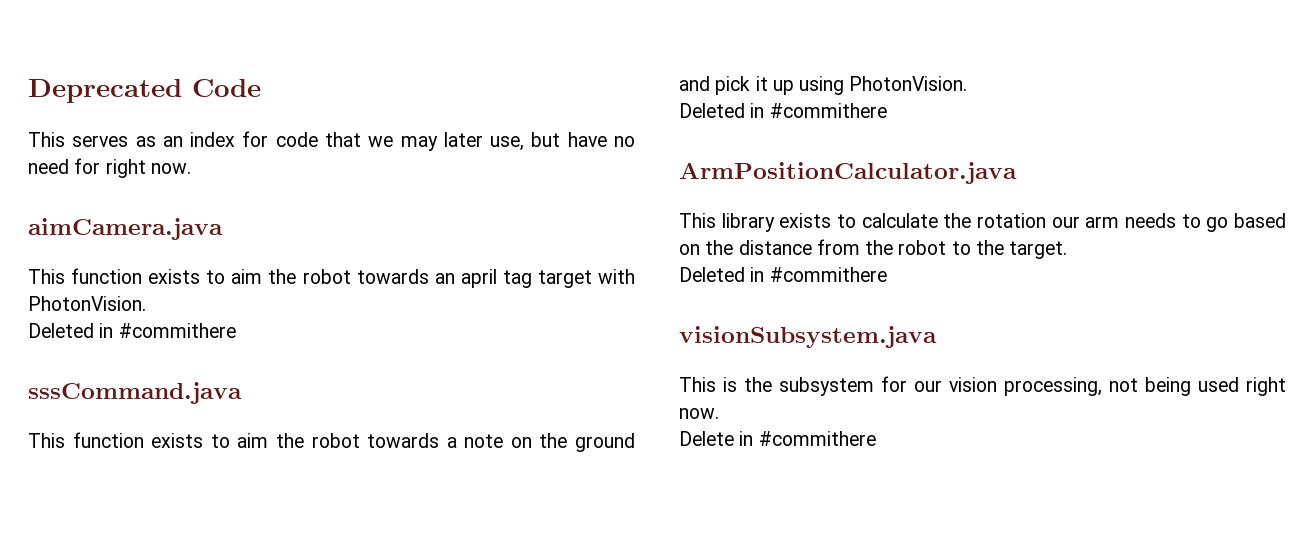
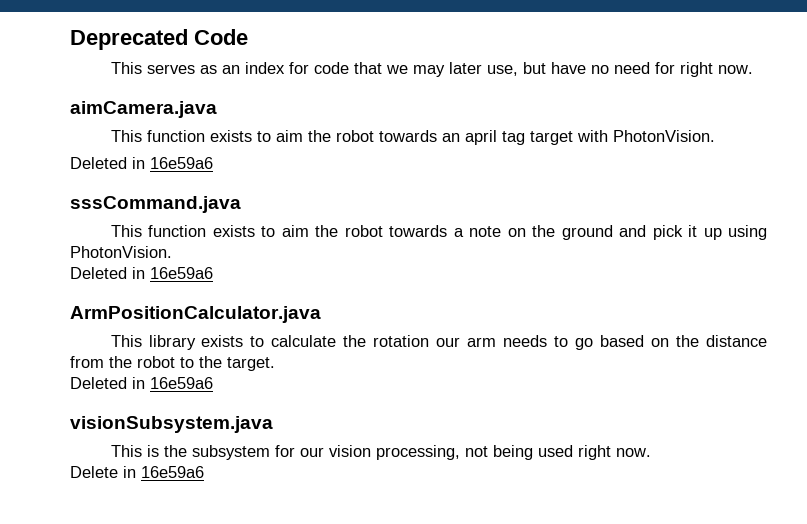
  This function exists to aim the robot towards an april tag target with PhotonVision.
- Deleted in #commithere
+ Deleted in 16e59a6
  This function exists to aim the robot towards a note on the ground and pick it up using PhotonVision.
- Deleted in #commithere
+ Deleted in 16e59a6
  This library exists to calculate the rotation our arm needs to go based on the distance from the robot to the target.
- Deleted in #commithere
+ Deleted in 16e59a6
- Delete in #commithere
+ Delete in 16e59a6

